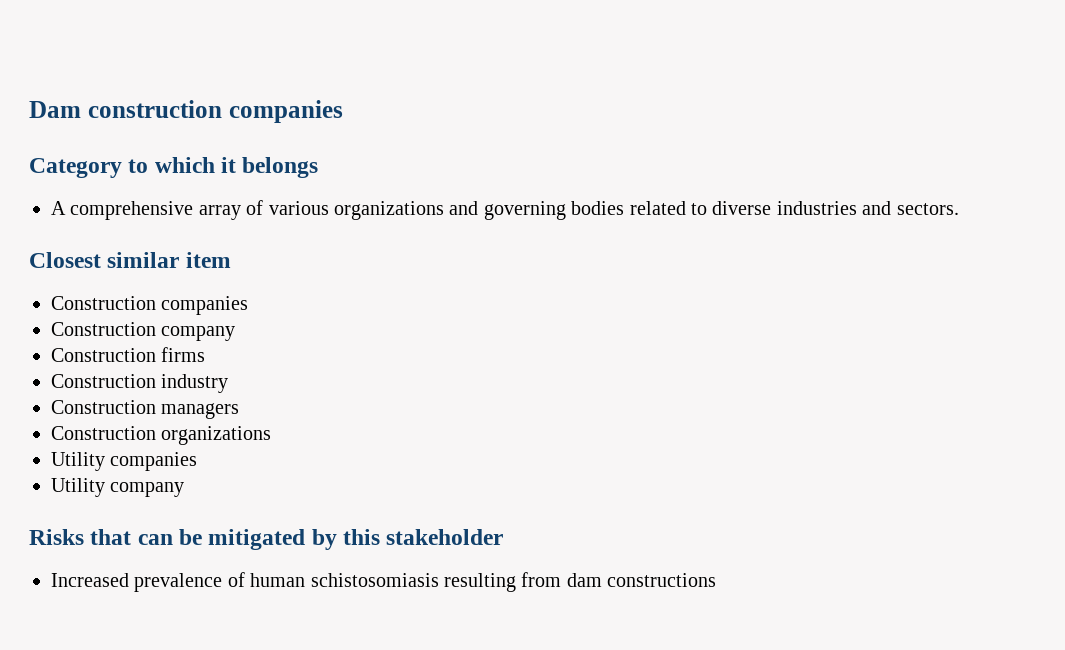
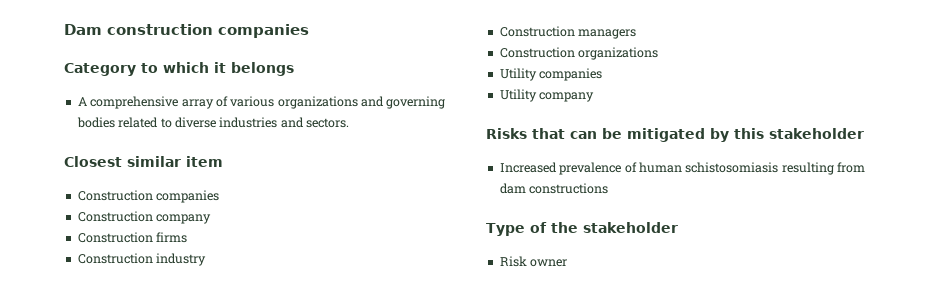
+ Type of the stakeholder
+ Risk owner

